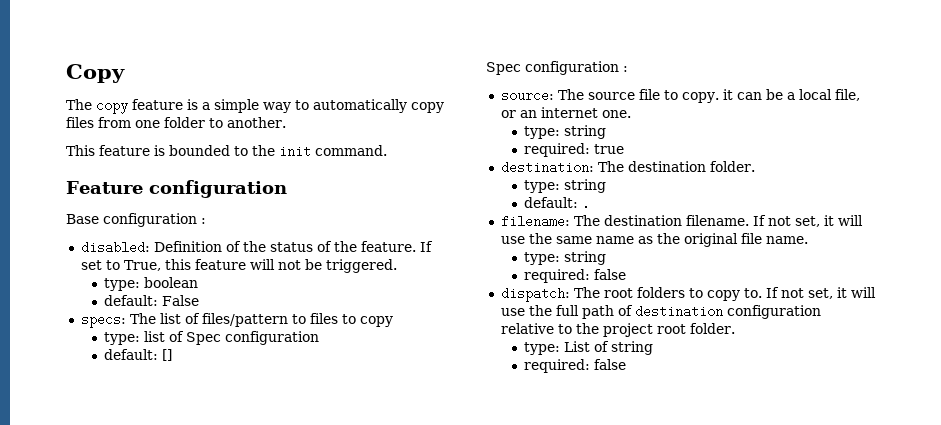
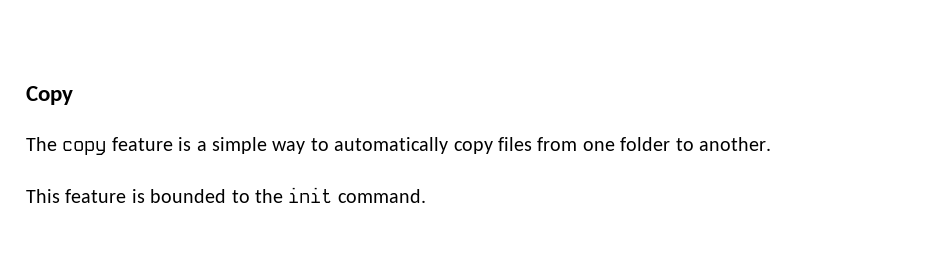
- Feature configuration
- Base configuration :
- disabled: Definition of the status of the feature. If set to True, this feature will not be triggered.
- type: boolean
- default: False
- specs: The list of files/pattern to files to copy
- type: list of Spec configuration
- default: []
- Spec configuration :
- source: The source file to copy. it can be a local file, or an internet one.
- type: string
- required: true
- destination: The destination folder.
- type: string
- default: .
- filename: The destination filename. If not set, it will use the same name as the original file name.
- type: string
- required: false
- dispatch: The root folders to copy to. If not set, it will use the full path of destination configuration relative to the project root folder.
- type: List of string
- required: false

